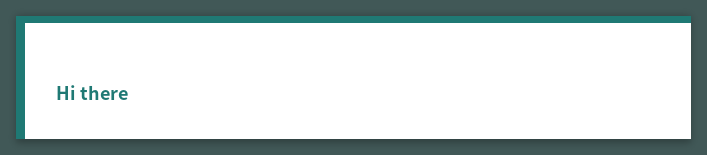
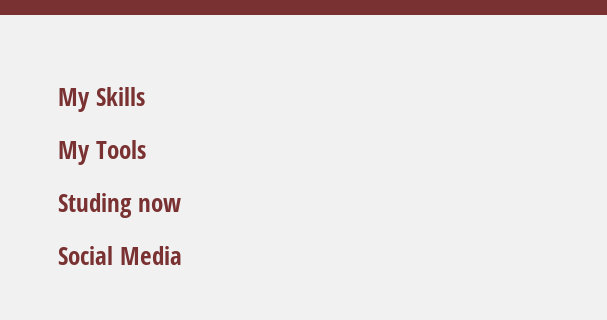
- Hi there
+ My Skills
+ My Tools
+ Studing now
+ Social Media

